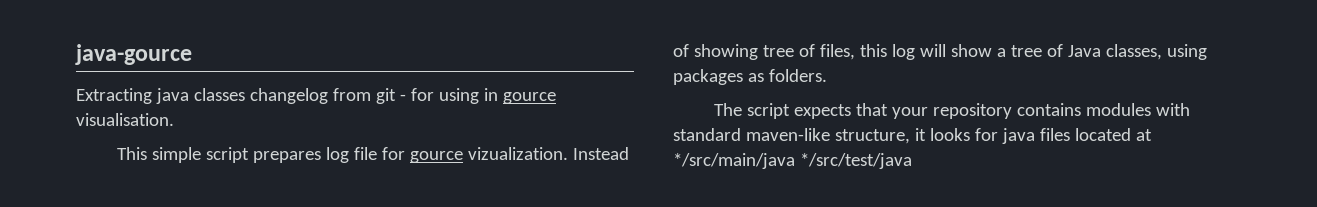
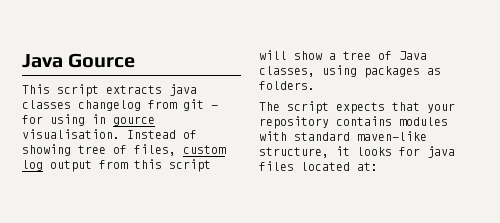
- java-gource
- Extracting java classes changelog from git - for using in gource visualisation.
- This simple script prepares log file for gource vizualization.
+ Java Gource
+ This script extracts java classes changelog from git - for using in gource visualisation.
- Instead of showing tree of files, this log will show a tree of Java classes, using packages as folders.
+ Instead of showing tree of files, custom log output from this script will show a tree of Java classes, using packages as folders.
- The script expects that your repository contains modules with standard maven-like structure, it looks for java files located at */src/main/java */src/test/java
+ The script expects that your repository contains modules with standard maven-like structure, it looks for java files located at:

